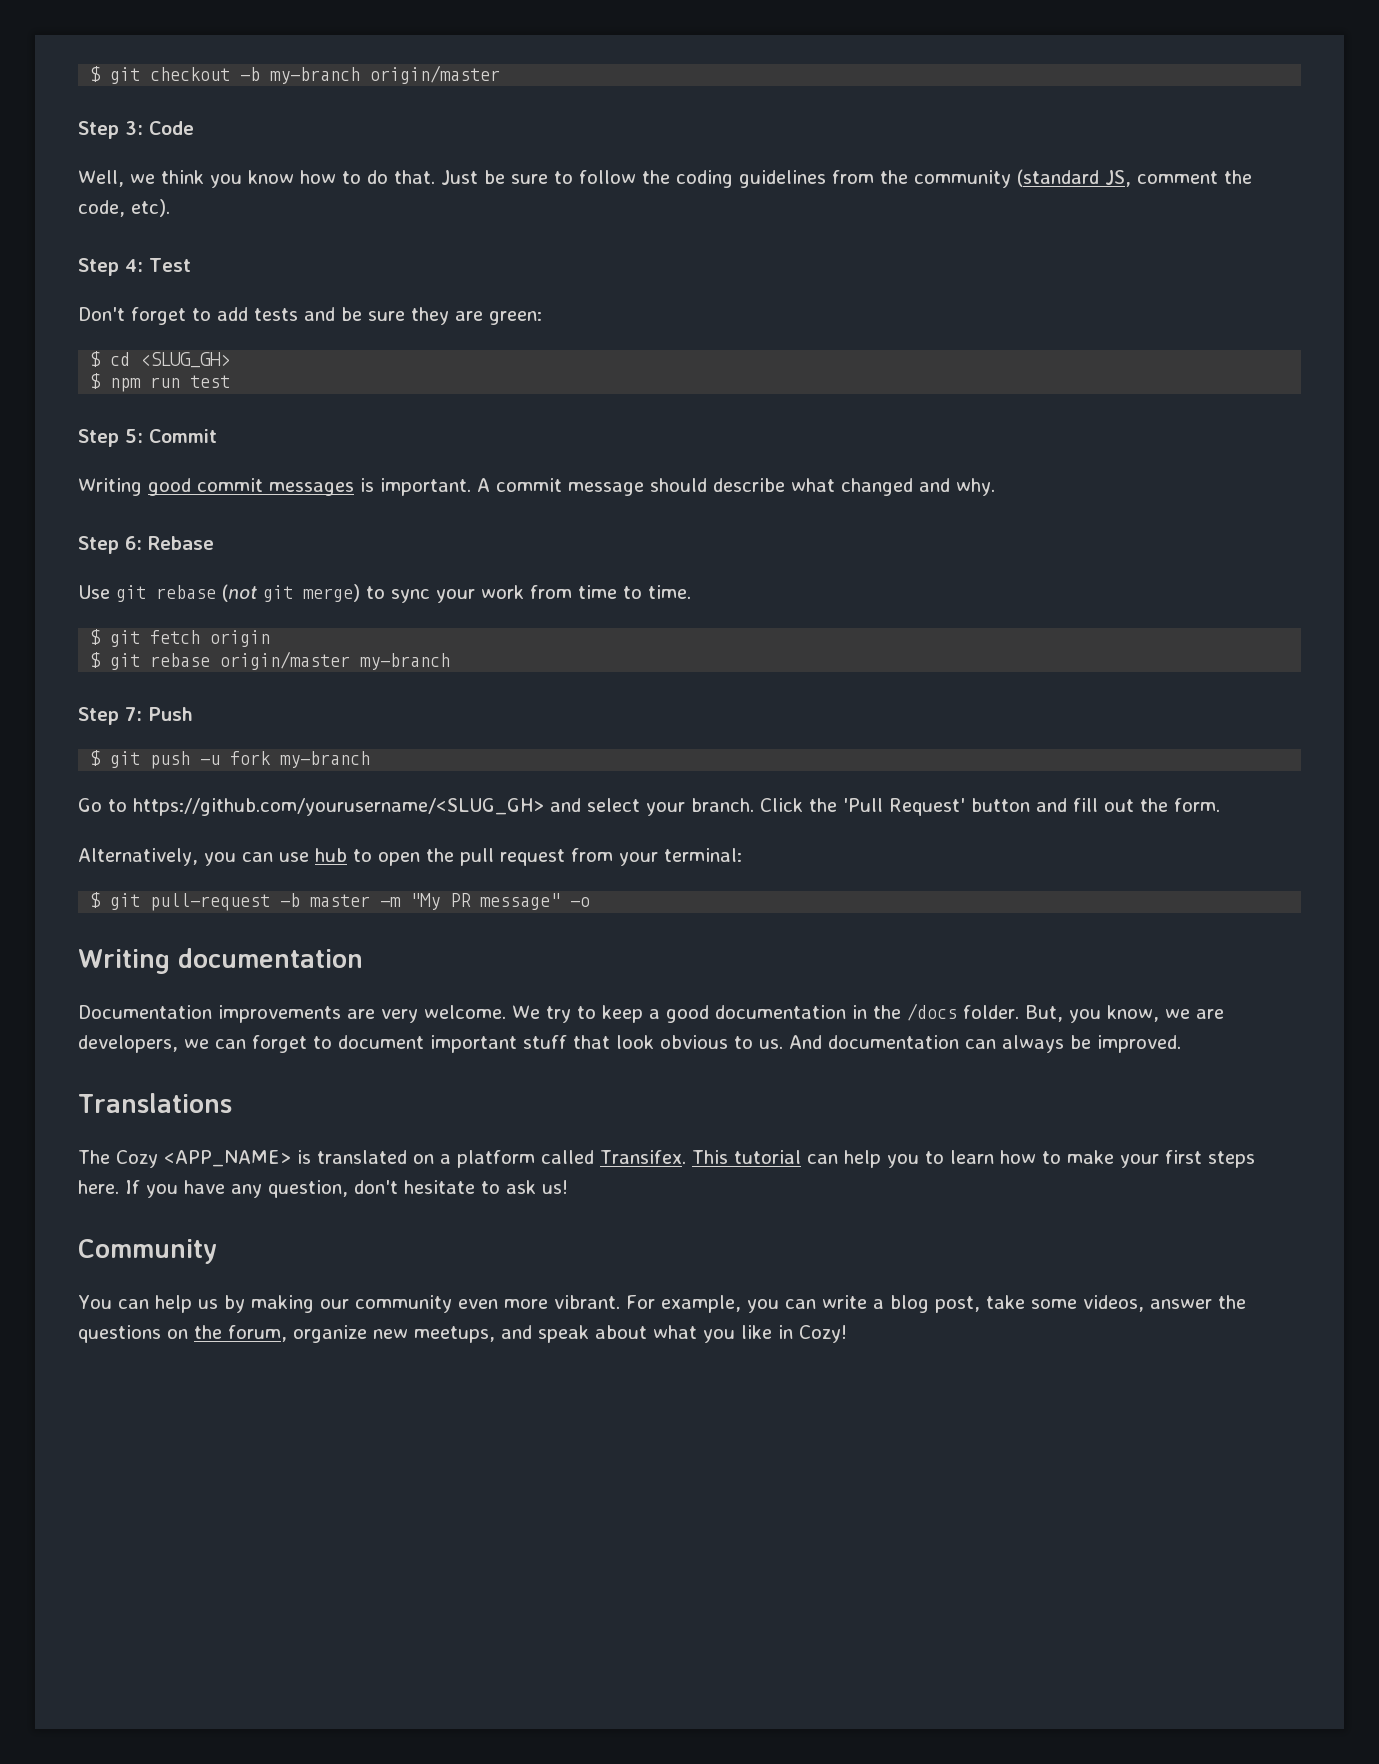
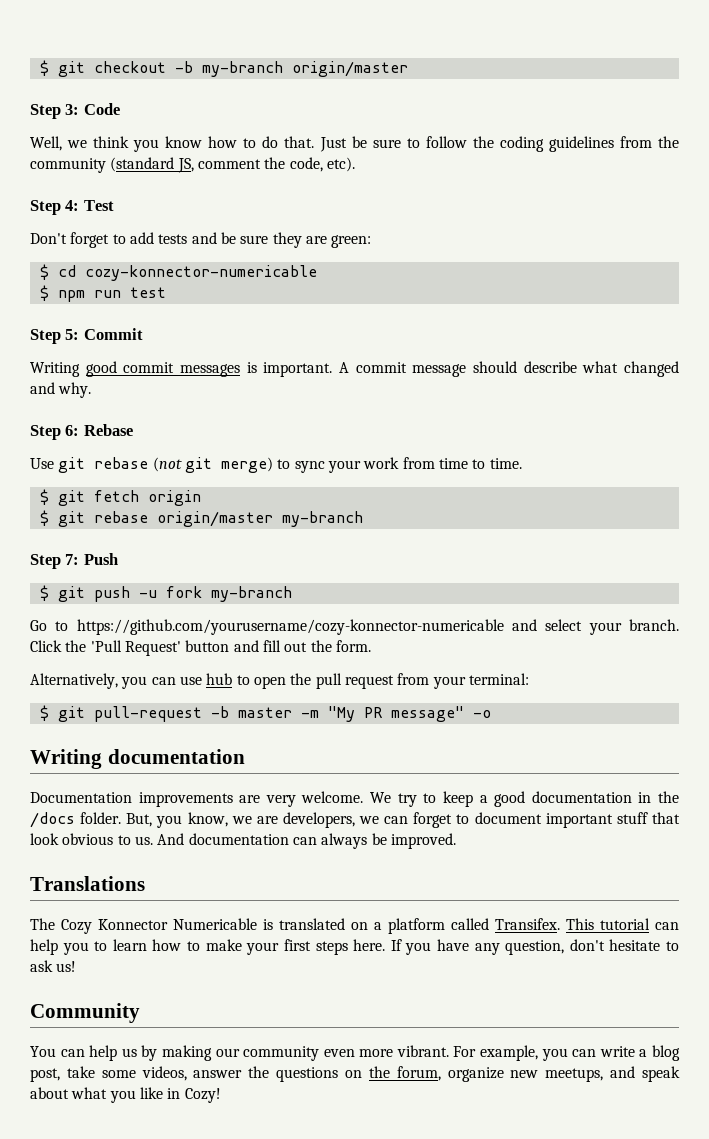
- $ cd <SLUG_GH>
+ $ cd cozy-konnector-numericable
- Go to https://github.com/yourusername/<SLUG_GH> and select your branch.
+ Go to https://github.com/yourusername/cozy-konnector-numericable and select your branch.
- The Cozy <APP_NAME> is translated on a platform called Transifex.
+ The Cozy Konnector Numericable is translated on a platform called Transifex.

